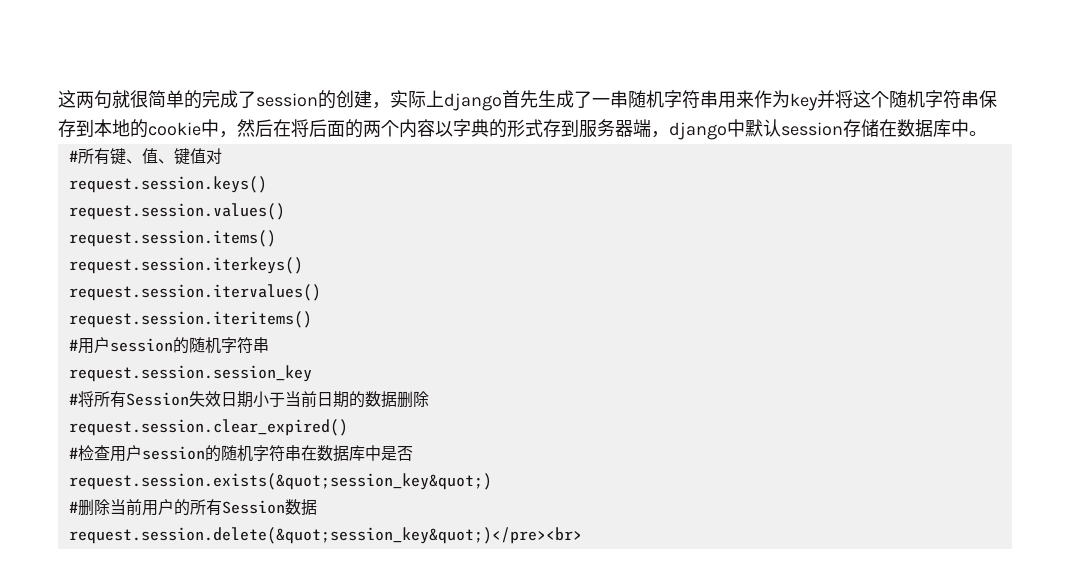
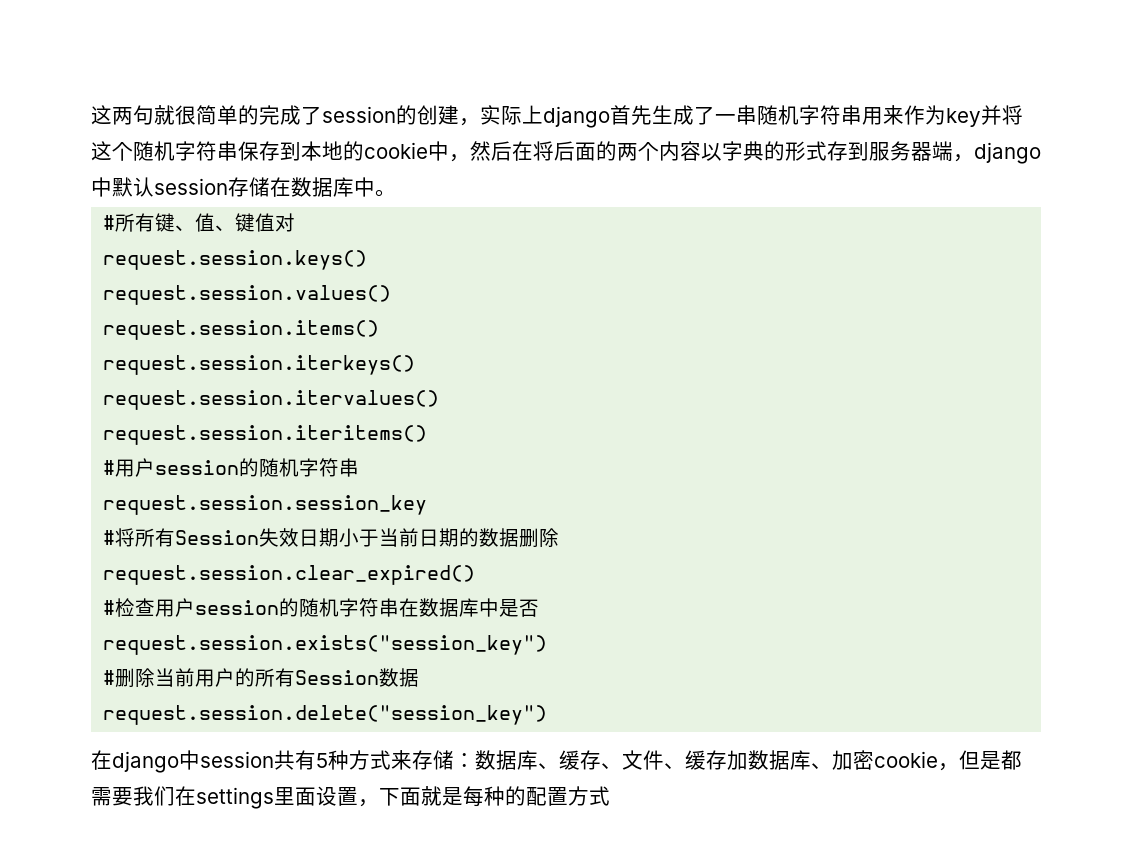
- request.session.exists(&quot;session_key&quot;)
+ request.session.exists("session_key")
- request.session.delete(&quot;session_key&quot;)</pre><br>
+ request.session.delete("session_key")
+ 在django中session共有5种方式来存储：数据库、缓存、文件、缓存加数据库、加密cookie，但是都需要我们在settings里面设置，下面就是每种的配置方式

